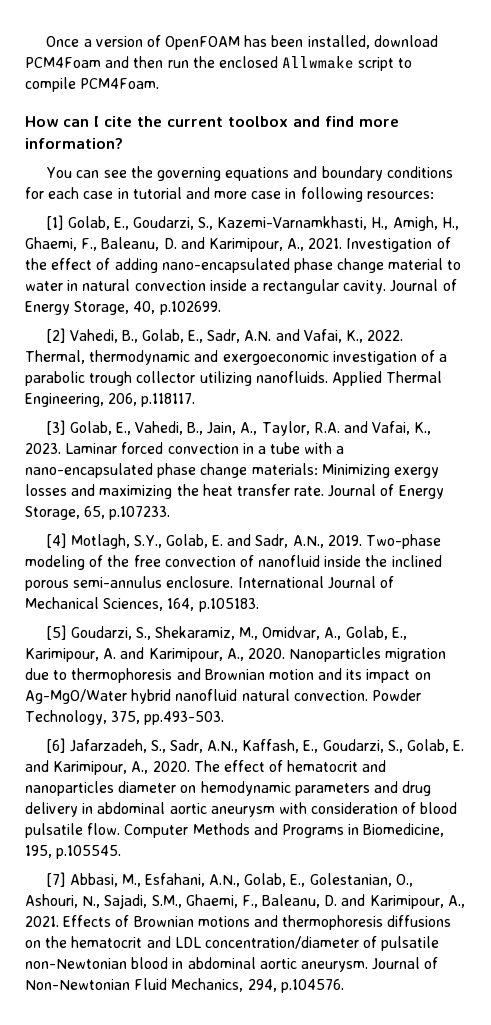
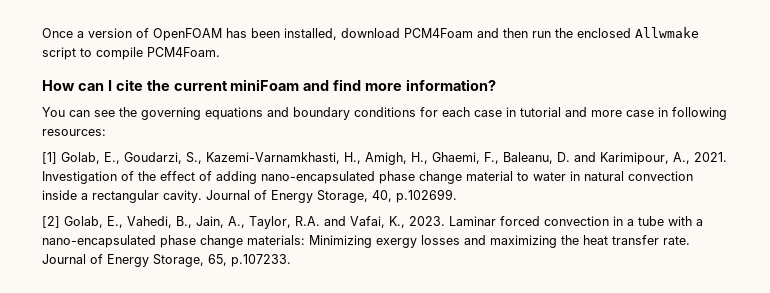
- How can I cite the current toolbox and find more information?
+ How can I cite the current miniFoam and find more information?
- [2] Vahedi, B., Golab, E., Sadr, A.N. and Vafai, K., 2022. Thermal, thermodynamic and exergoeconomic investigation of a parabolic trough collector utilizing nanofluids. Applied Thermal Engineering, 206, p.118117.
- [3] Golab, E., Vahedi, B., Jain, A., Taylor, R.A. and Vafai, K., 2023.
+ [2] Golab, E., Vahedi, B., Jain, A., Taylor, R.A. and Vafai, K., 2023.
- [4] Motlagh, S.Y., Golab, E. and Sadr, A.N., 2019. Two-phase modeling of the free convection of nanofluid inside the inclined porous semi-annulus enclosure. International Journal of Mechanical Sciences, 164, p.105183.
- [5] Goudarzi, S., Shekaramiz, M., Omidvar, A., Golab, E., Karimipour, A. and Karimipour, A., 2020. Nanoparticles migration due to thermophoresis and Brownian motion and its impact on Ag-MgO/Water hybrid nanofluid natural convection. Powder Technology, 375, pp.493-503.
- [6] Jafarzadeh, S., Sadr, A.N., Kaffash, E., Goudarzi, S., Golab, E. and Karimipour, A., 2020. The effect of hematocrit and nanoparticles diameter on hemodynamic parameters and drug delivery in abdominal aortic aneurysm with consideration of blood pulsatile flow. Computer Methods and Programs in Biomedicine, 195, p.105545.
- [7] Abbasi, M., Esfahani, A.N., Golab, E., Golestanian, O., Ashouri, N., Sajadi, S.M., Ghaemi, F., Baleanu, D. and Karimipour, A., 2021. Effects of Brownian motions and thermophoresis diffusions on the hematocrit and LDL concentration/diameter of pulsatile non-Newtonian blood in abdominal aortic aneurysm. Journal of Non-Newtonian Fluid Mechanics, 294, p.104576.

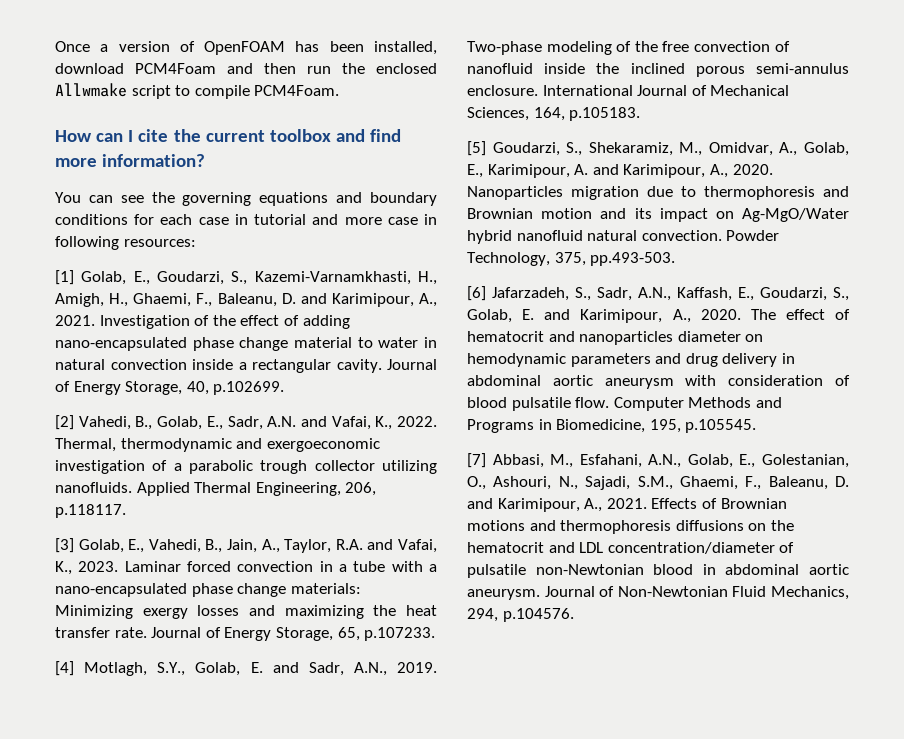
- How can I cite the current miniFoam and find more information?
+ How can I cite the current toolbox and find more information?
- [2] Golab, E., Vahedi, B., Jain, A., Taylor, R.A. and Vafai, K., 2023.
+ [2] Vahedi, B., Golab, E., Sadr, A.N. and Vafai, K., 2022. Thermal, thermodynamic and exergoeconomic investigation of a parabolic trough collector utilizing nanofluids. Applied Thermal Engineering, 206, p.118117.
+ [3] Golab, E., Vahedi, B., Jain, A., Taylor, R.A. and Vafai, K., 2023.
+ [4] Motlagh, S.Y., Golab, E. and Sadr, A.N., 2019. Two-phase modeling of the free convection of nanofluid inside the inclined porous semi-annulus enclosure. International Journal of Mechanical Sciences, 164, p.105183.
+ [5] Goudarzi, S., Shekaramiz, M., Omidvar, A., Golab, E., Karimipour, A. and Karimipour, A., 2020. Nanoparticles migration due to thermophoresis and Brownian motion and its impact on Ag-MgO/Water hybrid nanofluid natural convection. Powder Technology, 375, pp.493-503.
+ [6] Jafarzadeh, S., Sadr, A.N., Kaffash, E., Goudarzi, S., Golab, E. and Karimipour, A., 2020. The effect of hematocrit and nanoparticles diameter on hemodynamic parameters and drug delivery in abdominal aortic aneurysm with consideration of blood pulsatile flow. Computer Methods and Programs in Biomedicine, 195, p.105545.
+ [7] Abbasi, M., Esfahani, A.N., Golab, E., Golestanian, O., Ashouri, N., Sajadi, S.M., Ghaemi, F., Baleanu, D. and Karimipour, A., 2021. Effects of Brownian motions and thermophoresis diffusions on the hematocrit and LDL concentration/diameter of pulsatile non-Newtonian blood in abdominal aortic aneurysm. Journal of Non-Newtonian Fluid Mechanics, 294, p.104576.

